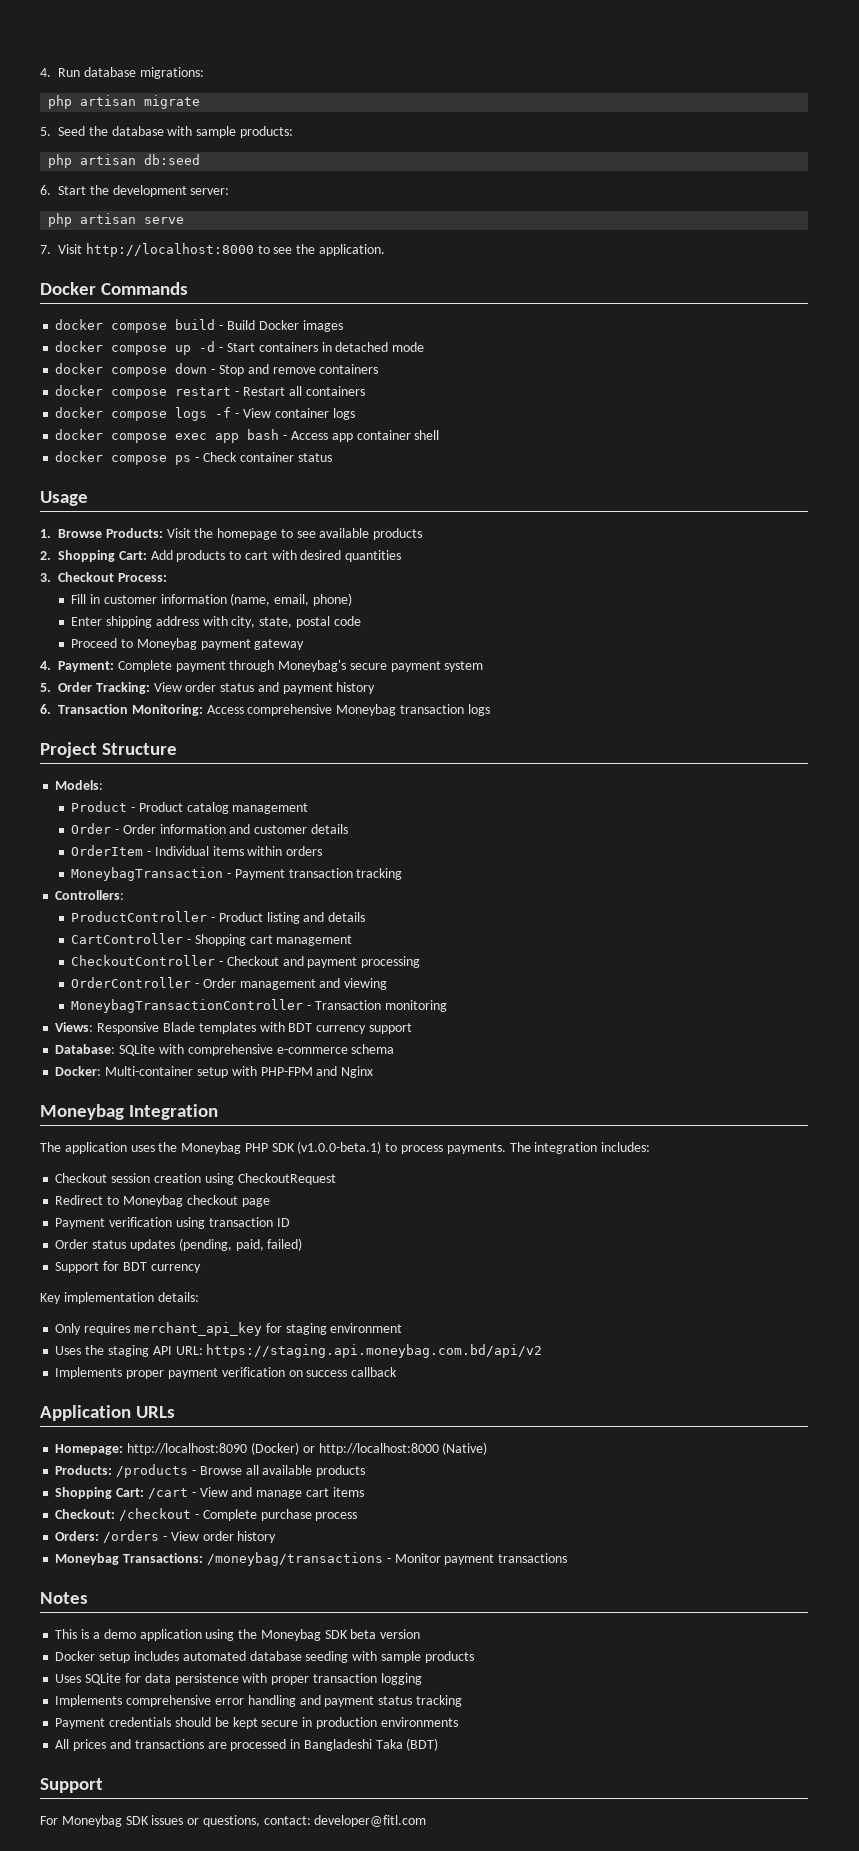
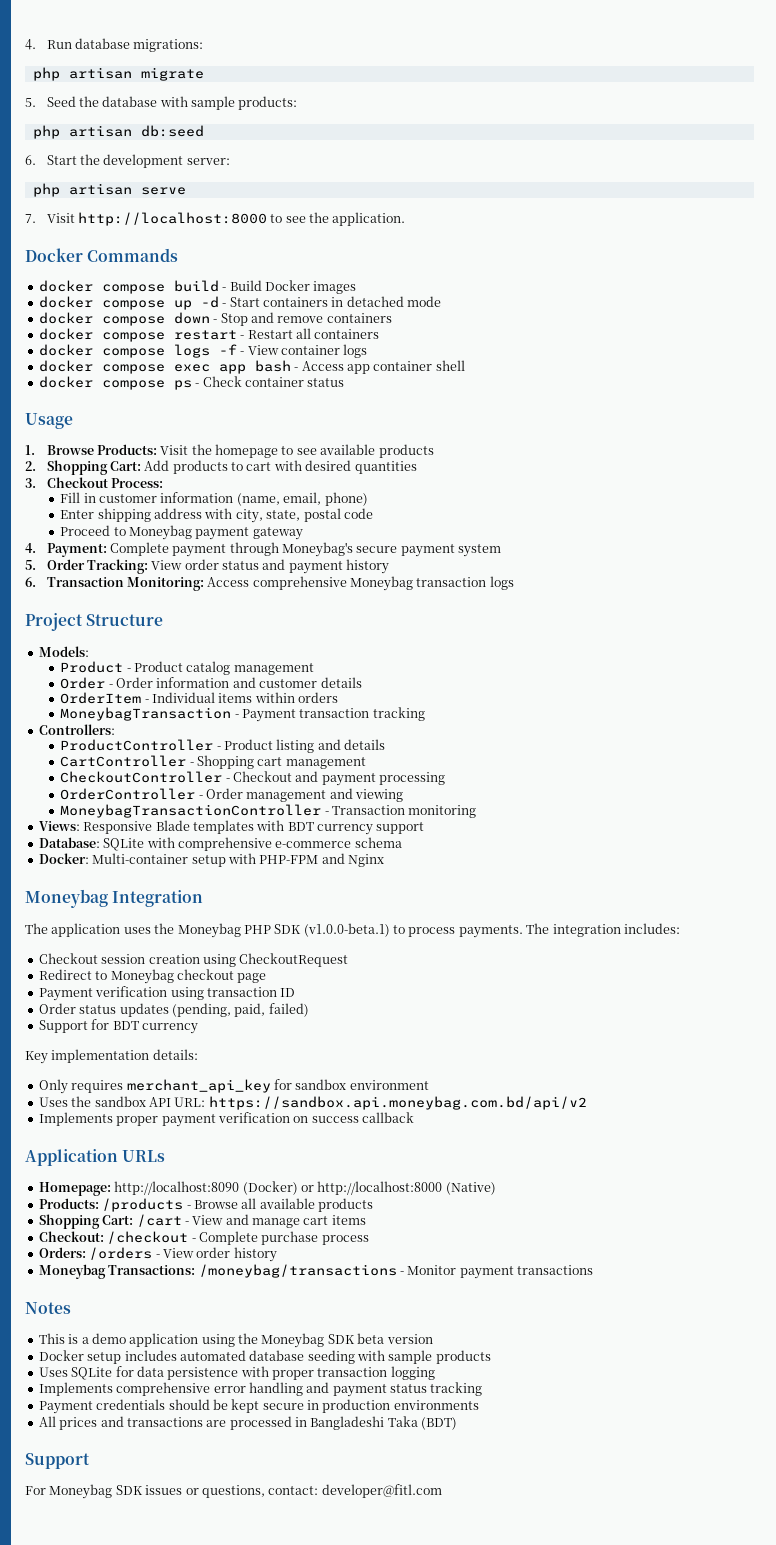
- Only requires merchant_api_key for staging environment
+ Only requires merchant_api_key for sandbox environment
- Uses the staging API URL: https://staging.api.moneybag.com.bd/api/v2
+ Uses the sandbox API URL: https://sandbox.api.moneybag.com.bd/api/v2

